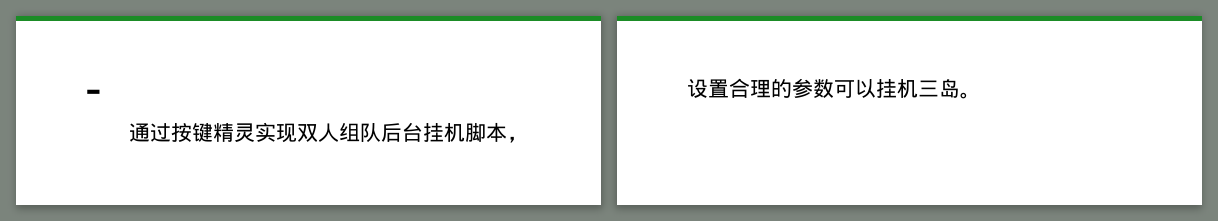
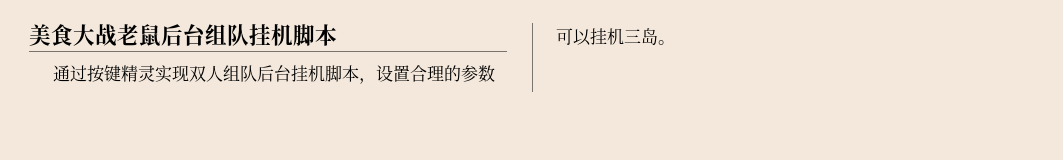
- -
+ 美食大战老鼠后台组队挂机脚本

